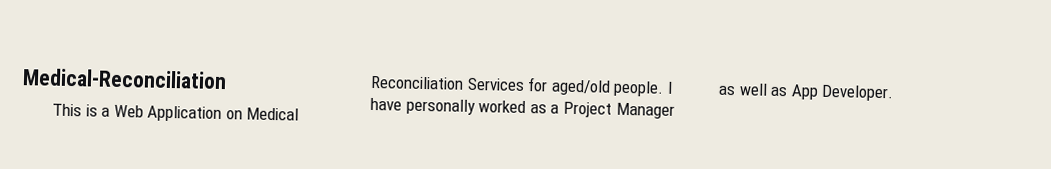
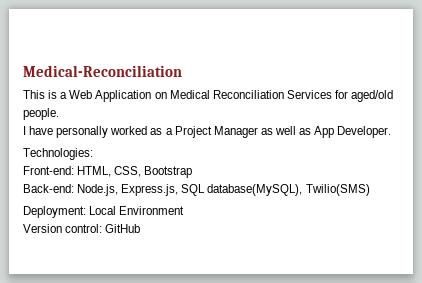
- This is a Web Application on Medical Reconciliation Services for aged/old people. I have personally worked as a Project Manager as well as App Developer.
+ This is a Web Application on Medical Reconciliation Services for aged/old people.
+ I have personally worked as a Project Manager as well as App Developer.
+ Technologies:
+ Front-end: HTML, CSS, Bootstrap
+ Back-end: Node.js, Express.js, SQL database(MySQL), Twilio(SMS)
+ Deployment: Local Environment
+ Version control: GitHub

